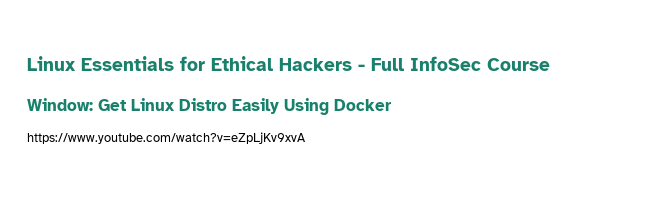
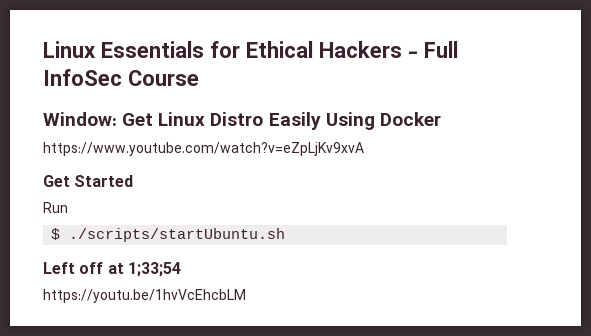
+ Get Started
+ Run
+ $ ./scripts/startUbuntu.sh
+ Left off at 1;33;54
+ https://youtu.be/1hvVcEhcbLM

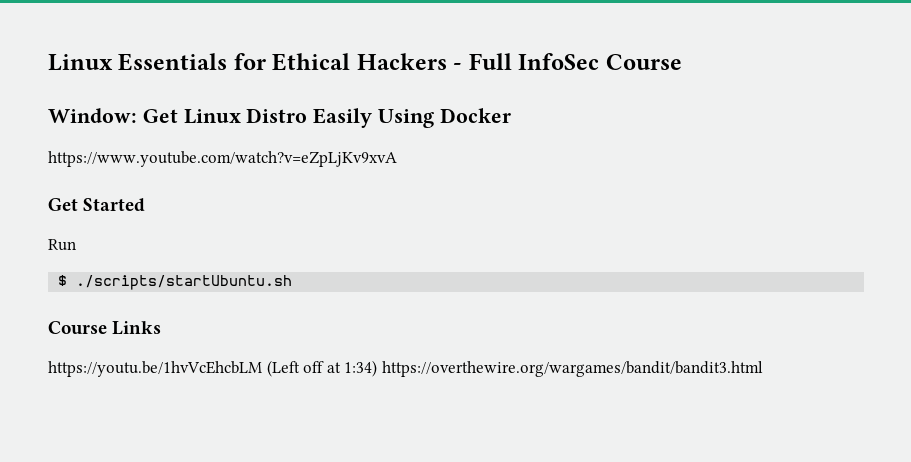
- Left off at 1;33;54
- https://youtu.be/1hvVcEhcbLM
+ Course Links
+ https://youtu.be/1hvVcEhcbLM (Left off at 1:34) https://overthewire.org/wargames/bandit/bandit3.html

